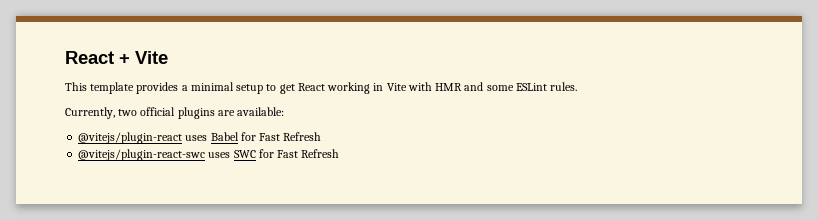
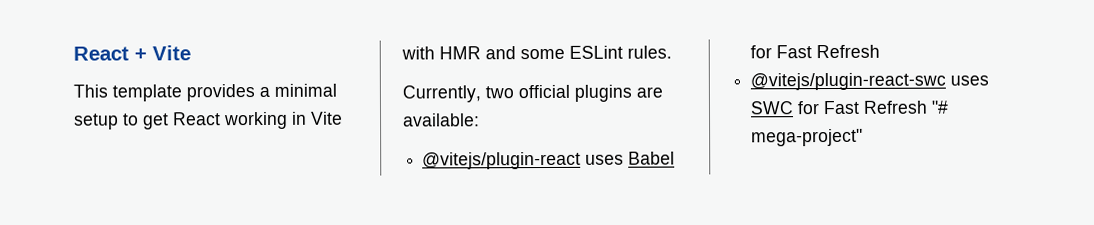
- @vitejs/plugin-react-swc uses SWC for Fast Refresh
+ @vitejs/plugin-react-swc uses SWC for Fast Refresh "# mega-project"

